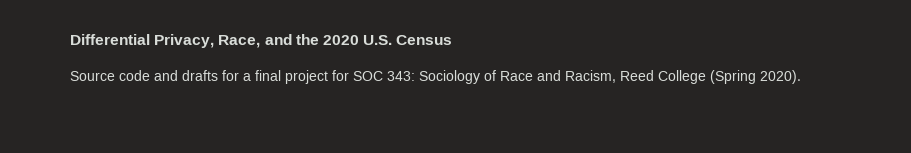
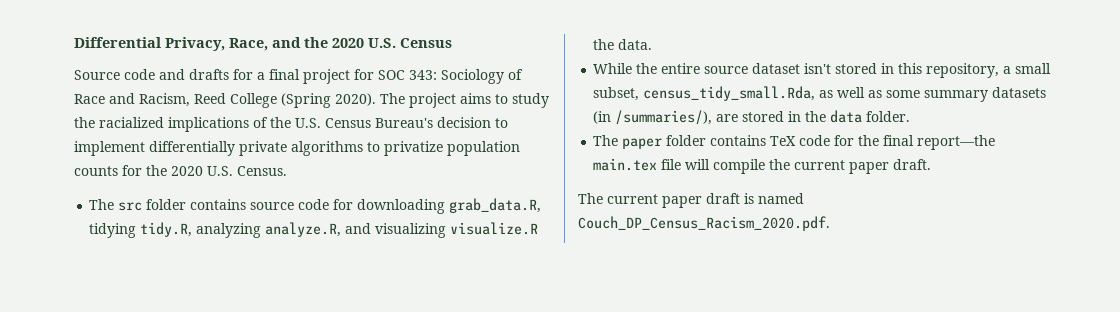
+ The project aims to study the racialized implications of the U.S. Census Bureau's decision to implement differentially private algorithms to privatize population counts for the 2020 U.S. Census.
+ The src folder contains source code for downloading grab_data.R, tidying tidy.R, analyzing analyze.R, and visualizing visualize.R the data.
+ While the entire source dataset isn't stored in this repository, a small subset, census_tidy_small.Rda, as well as some summary datasets (in /summaries/), are stored in the data folder.
+ The paper folder contains TeX code for the final report—the main.tex file will compile the current paper draft.
+ The current paper draft is named Couch_DP_Census_Racism_2020.pdf.

